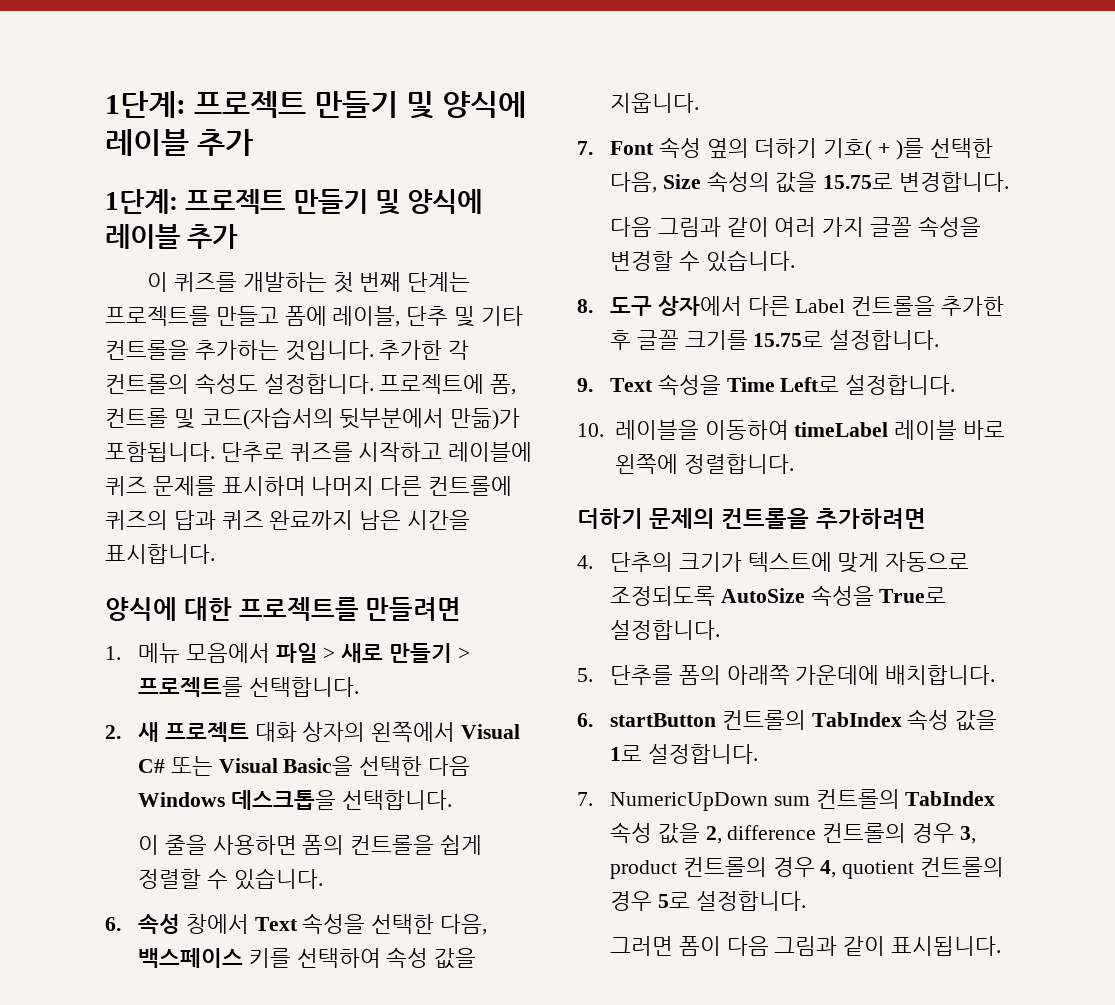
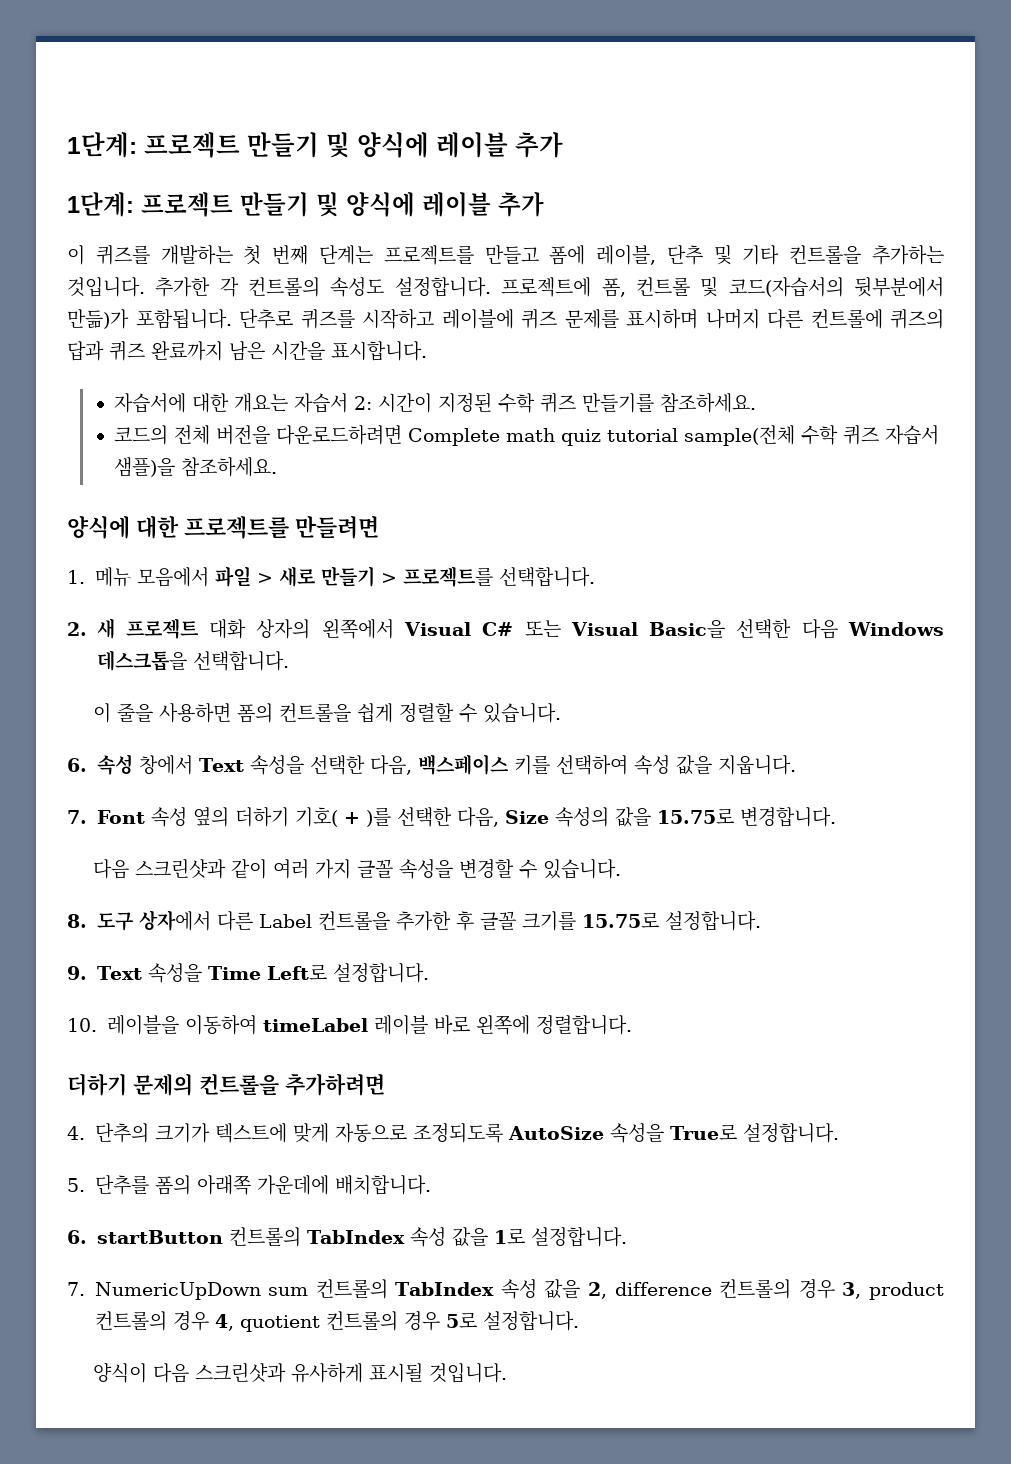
+ 자습서에 대한 개요는 자습서 2: 시간이 지정된 수학 퀴즈 만들기를 참조하세요.
+ 코드의 전체 버전을 다운로드하려면 Complete math quiz tutorial sample(전체 수학 퀴즈 자습서 샘플)을 참조하세요.
- 다음 그림과 같이 여러 가지 글꼴 속성을 변경할 수 있습니다.
+ 다음 스크린샷과 같이 여러 가지 글꼴 속성을 변경할 수 있습니다.
- 그러면 폼이 다음 그림과 같이 표시됩니다.
+ 양식이 다음 스크린샷과 유사하게 표시될 것입니다.

